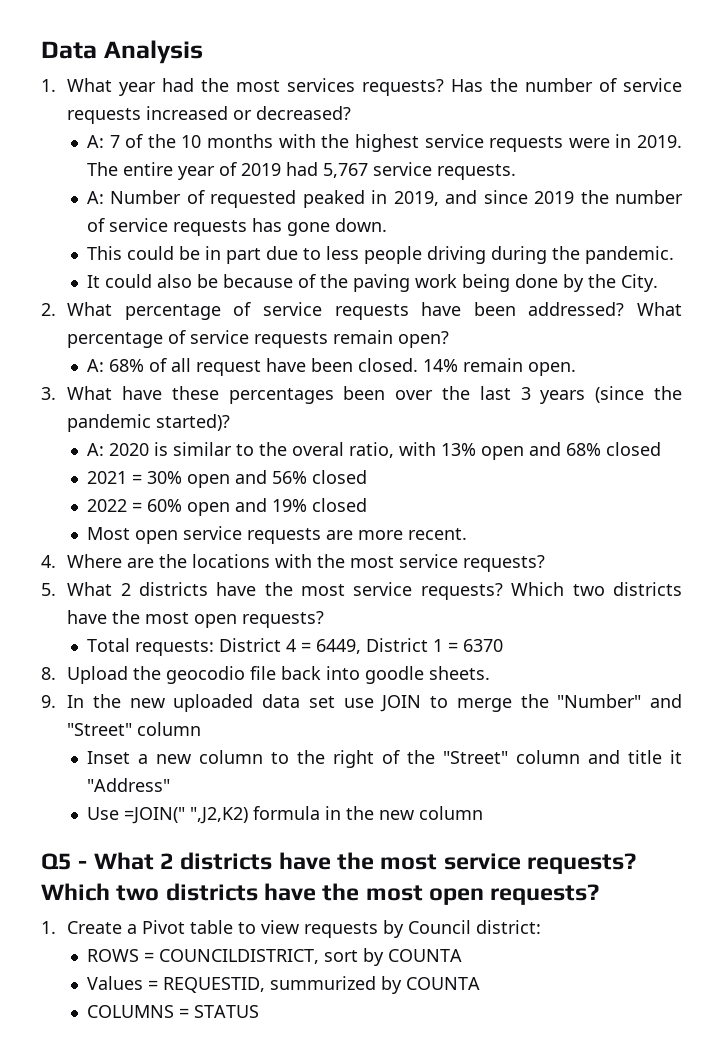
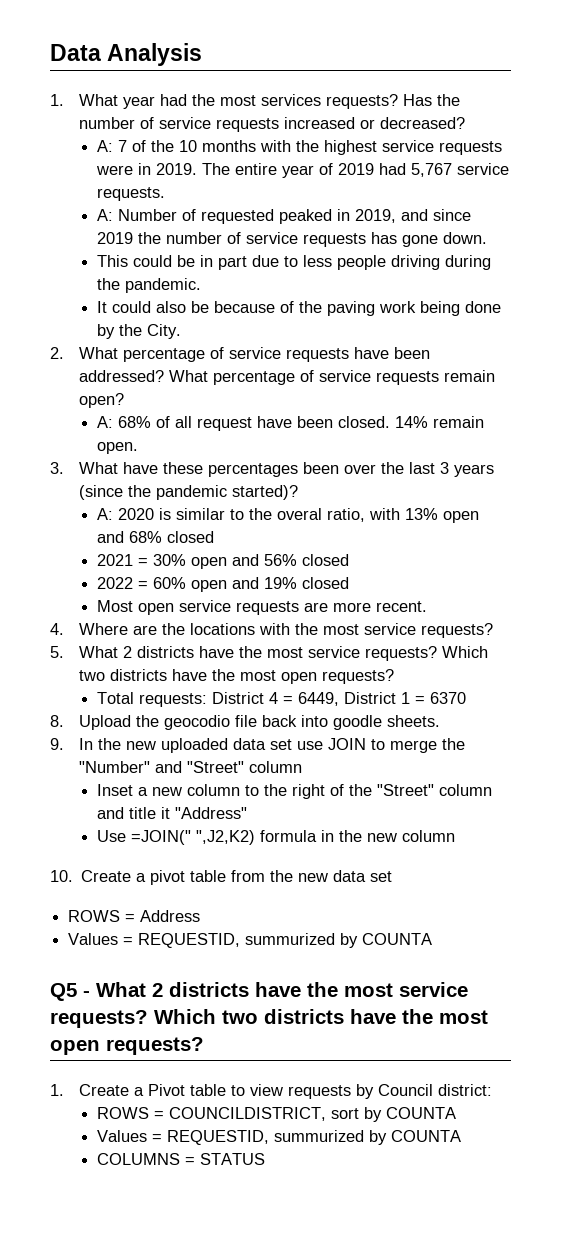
+ 10. Create a pivot table from the new data set
+ ROWS = Address
+ Values = REQUESTID, summurized by COUNTA

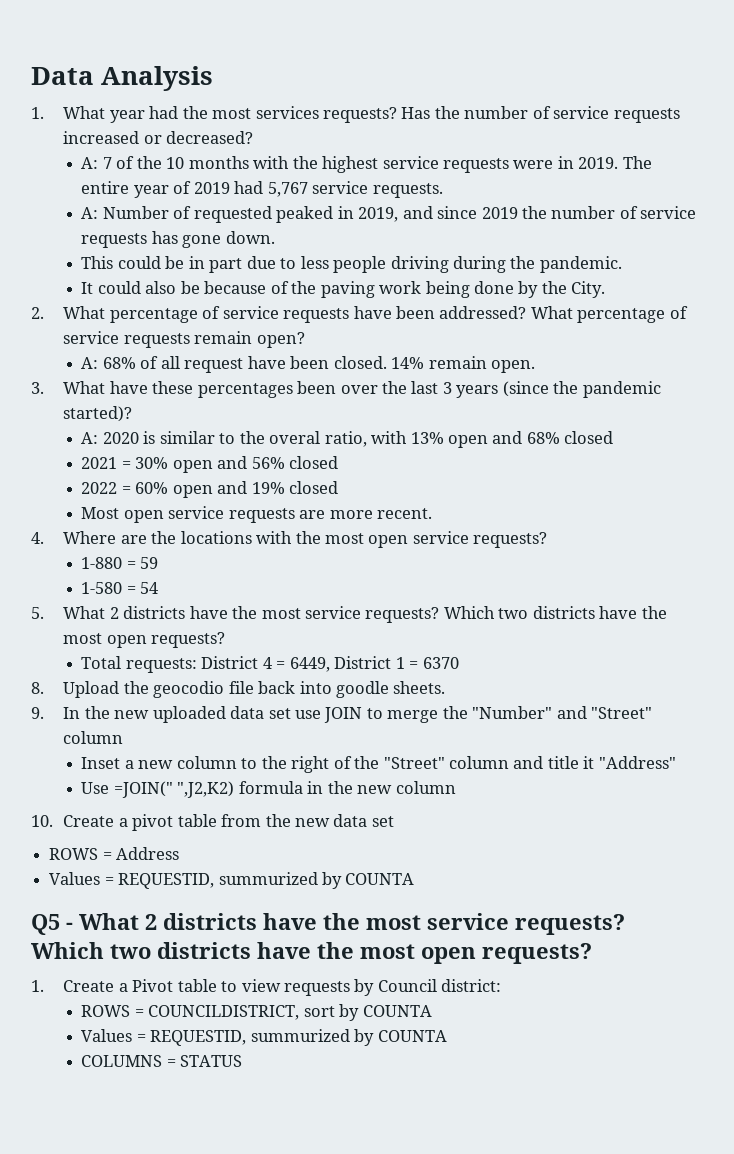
- 4. Where are the locations with the most service requests?
+ 4. Where are the locations with the most open service requests?
+ 1-880 = 59
+ 1-580 = 54

